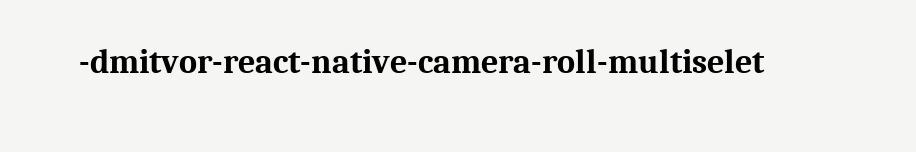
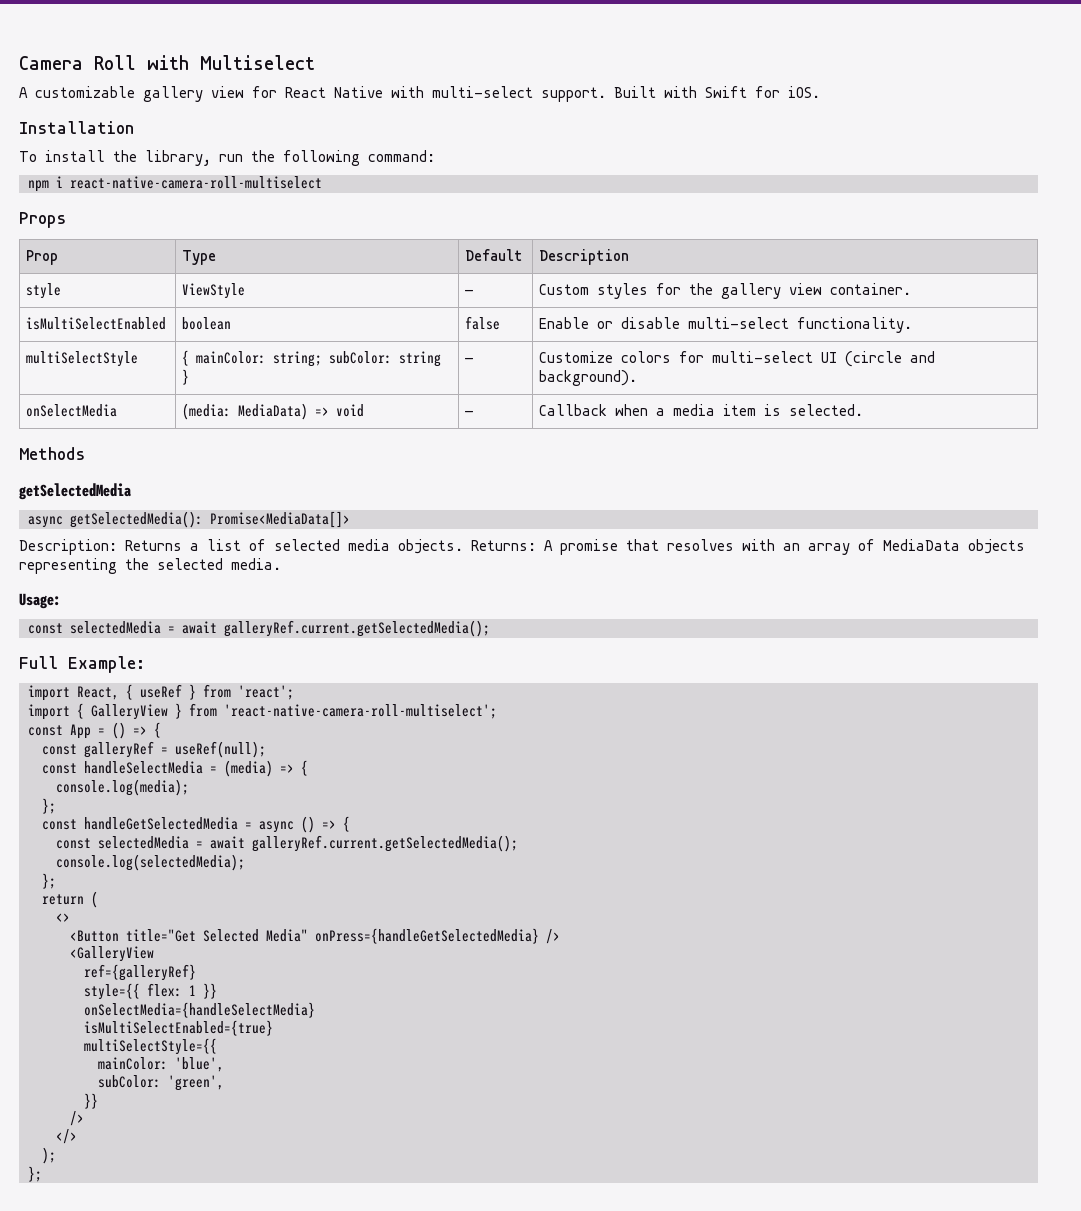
- -dmitvor-react-native-camera-roll-multiselet
+ Camera Roll with Multiselect
+ A customizable gallery view for React Native with multi-select support. Built with Swift for iOS.
+ Installation
+ To install the library, run the following command:
+ npm i react-native-camera-roll-multiselect
+ Props
+ Prop | Type | Default | Description
+ style | ViewStyle | — | Custom styles for the gallery view container.
+ isMultiSelectEnabled | boolean | false | Enable or disable multi-select functionality.
+ multiSelectStyle | { mainColor: string; subColor: string } | — | Customize colors for multi-select UI (circle and background).
+ onSelectMedia | (media: MediaData) => void | — | Callback when a media item is selected.
+ Methods
+ getSelectedMedia
+ async getSelectedMedia(): Promise<MediaData[]>
+ Description: Returns a list of selected media objects. Returns: A promise that resolves with an array of MediaData objects representing the selected media.
+ Usage:
+ const selectedMedia = await galleryRef.current.getSelectedMedia();
+ Full Example:
+ import React, { useRef } from 'react';
+ import { GalleryView } from 'react-native-camera-roll-multiselect';
+ const App = () => {
+ const galleryRef = useRef(null);
+ const handleSelectMedia = (media) => {
+ console.log(media);
+ };
+ const handleGetSelectedMedia = async () => {
+ const selectedMedia = await galleryRef.current.getSelectedMedia();
+ console.log(selectedMedia);
+ };
+ return (
+ <>
+ <Button title="Get Selected Media" onPress={handleGetSelectedMedia} />
+ <GalleryView
+ ref={galleryRef}
+ style={{ flex: 1 }}
+ onSelectMedia={handleSelectMedia}
+ isMultiSelectEnabled={true}
+ multiSelectStyle={{
+ mainColor: 'blue',
+ subColor: 'green',
+ }}
+ />
+ </>
+ );
+ };

